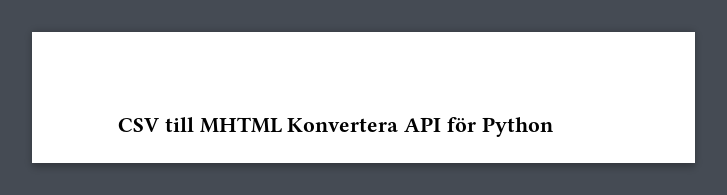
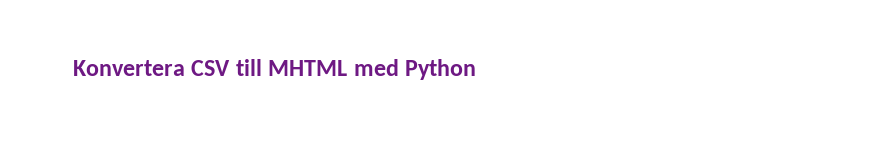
- CSV till MHTML Konvertera API för Python
+ Konvertera CSV till MHTML med Python

